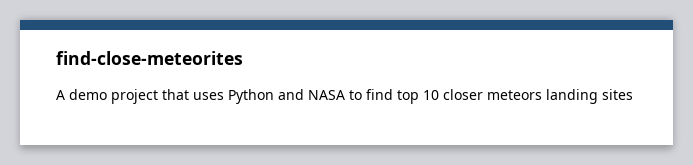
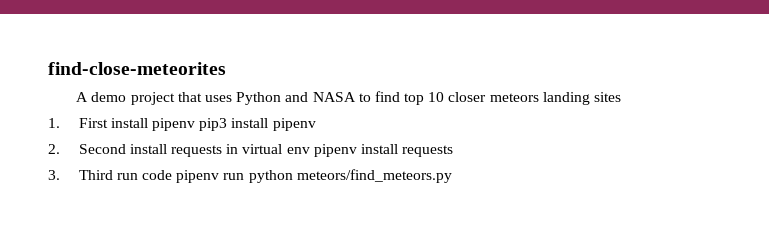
+ 1. First install pipenv pip3 install pipenv
+ 2. Second install requests in virtual env pipenv install requests
+ 3. Third run code pipenv run python meteors/find_meteors.py

